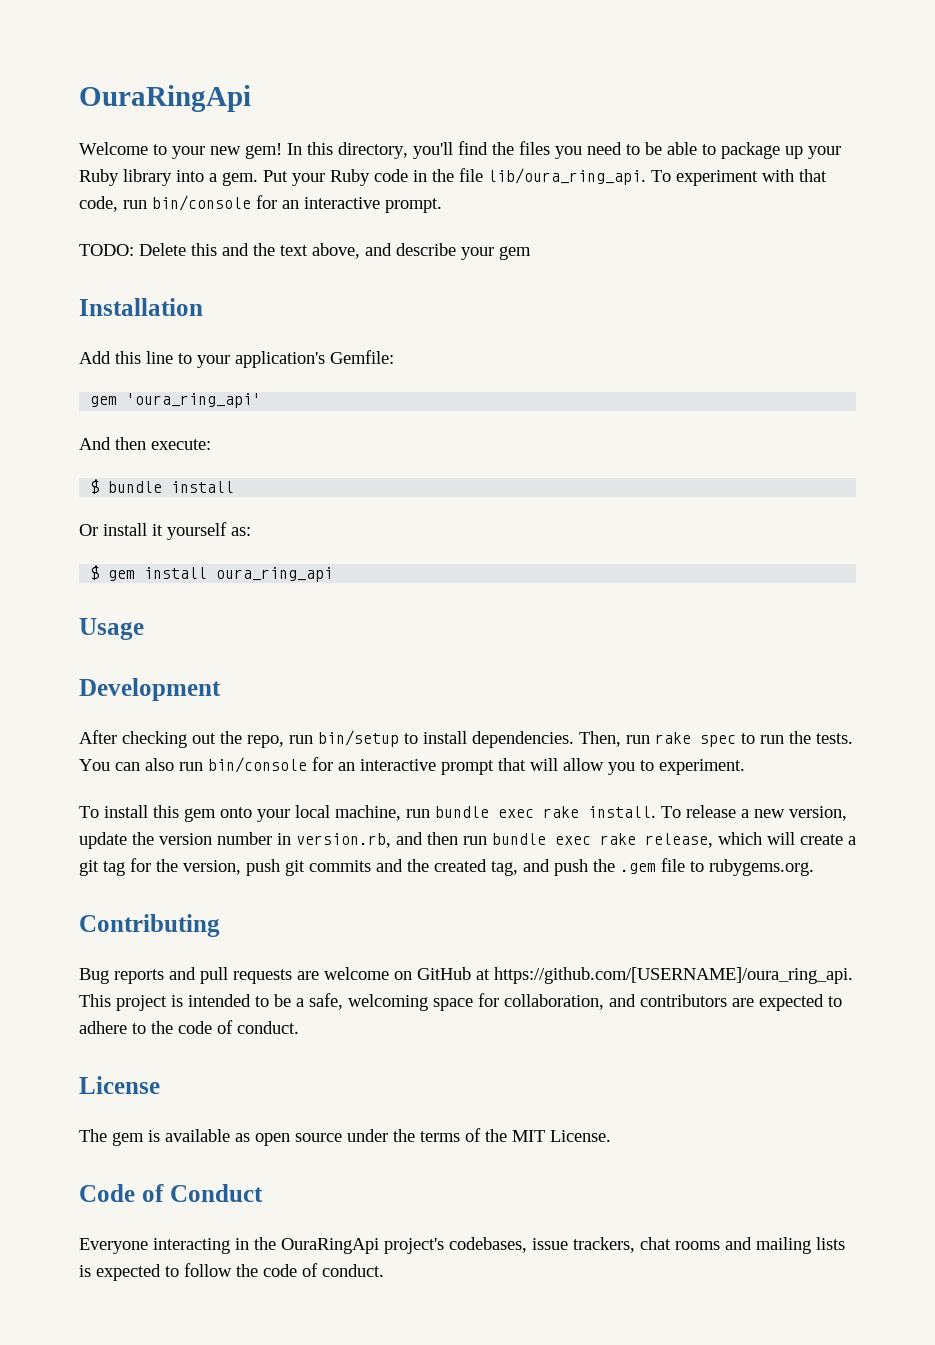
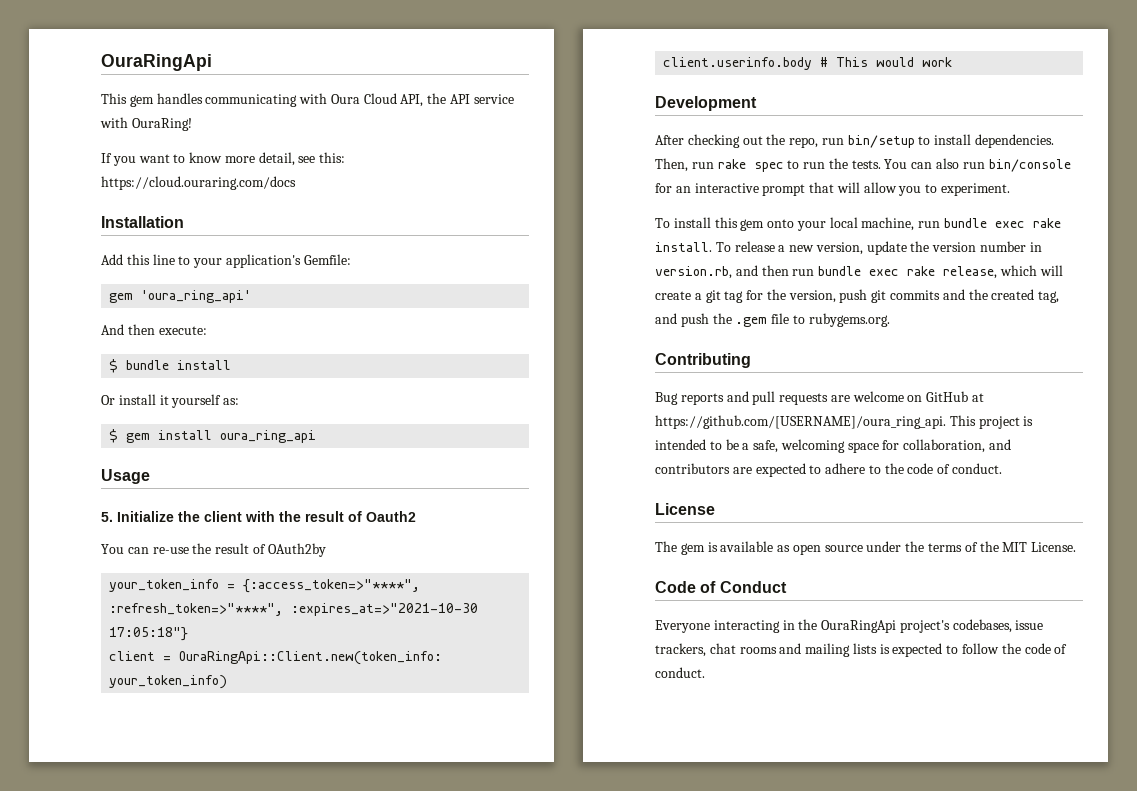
- Welcome to your new gem! In this directory, you'll find the files you need to be able to package up your Ruby library into a gem. Put your Ruby code in the file lib/oura_ring_api. To experiment with that code, run bin/console for an interactive prompt.
- TODO: Delete this and the text above, and describe your gem
+ This gem handles communicating with Oura Cloud API, the API service with OuraRing!
+ If you want to know more detail, see this: https://cloud.ouraring.com/docs
+ 5. Initialize the client with the result of Oauth2
+ You can re-use the result of OAuth2by
+ your_token_info = {:access_token=>"****", :refresh_token=>"****", :expires_at=>"2021-10-30 17:05:18"}
+ client = OuraRingApi::Client.new(token_info: your_token_info)
+ client.userinfo.body # This would work

